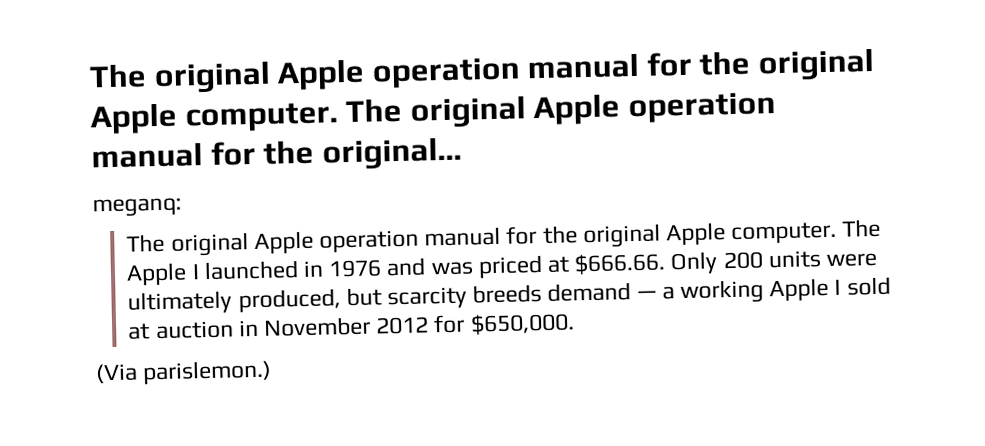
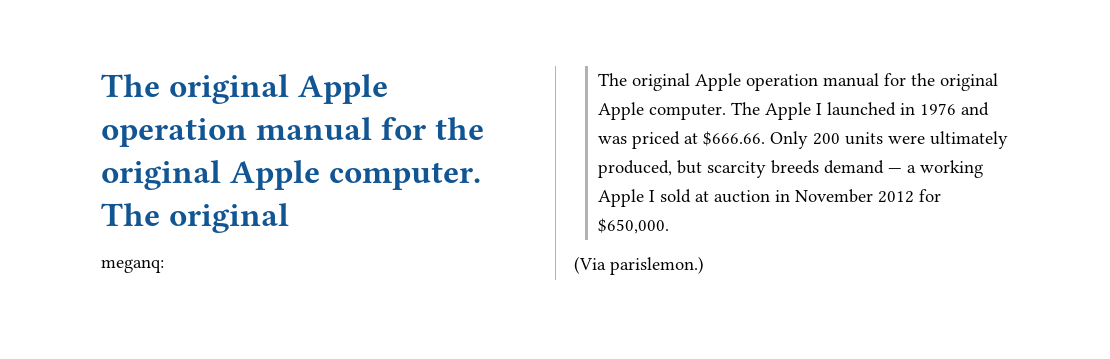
- The original Apple operation manual for the original Apple computer. The original Apple operation manual for the original...
+ The original Apple operation manual for the original Apple computer. The original

